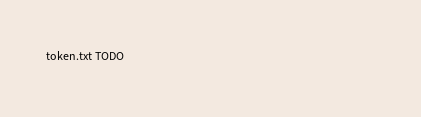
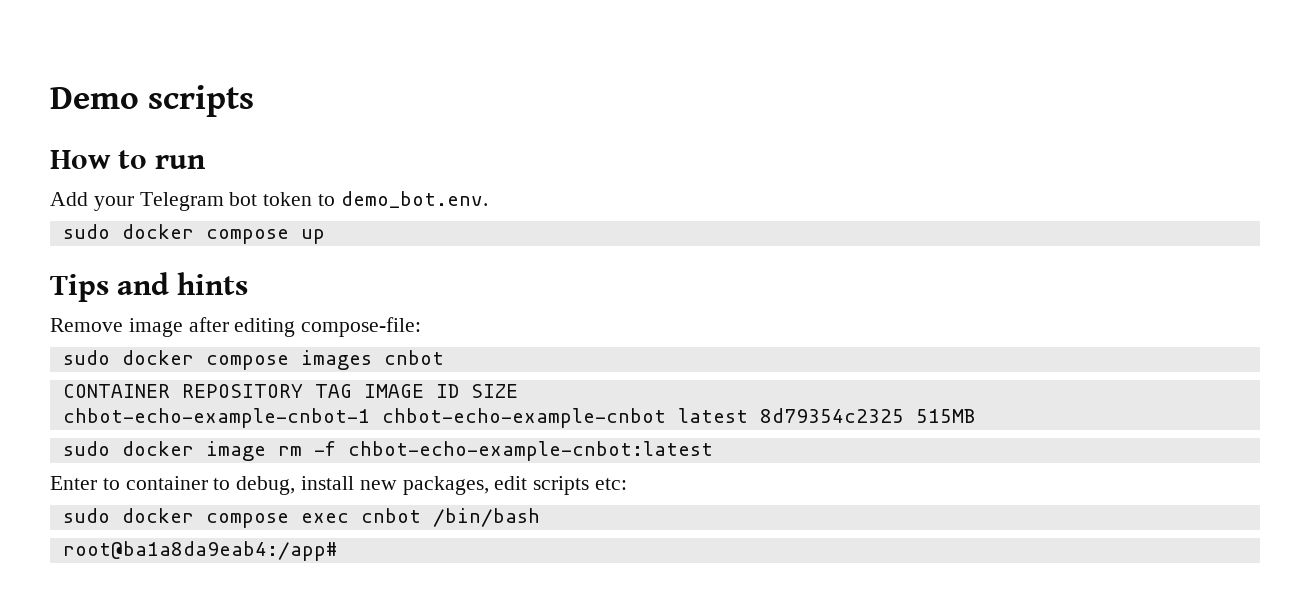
- token.txt TODO
+ Demo scripts
+ How to run
+ Add your Telegram bot token to demo_bot.env.
+ sudo docker compose up
+ Tips and hints
+ Remove image after editing compose-file:
+ sudo docker compose images cnbot
+ CONTAINER REPOSITORY TAG IMAGE ID SIZE
+ chbot-echo-example-cnbot-1 chbot-echo-example-cnbot latest 8d79354c2325 515MB
+ sudo docker image rm -f chbot-echo-example-cnbot:latest
+ Enter to container to debug, install new packages, edit scripts etc:
+ sudo docker compose exec cnbot /bin/bash
+ root@ba1a8da9eab4:/app#

